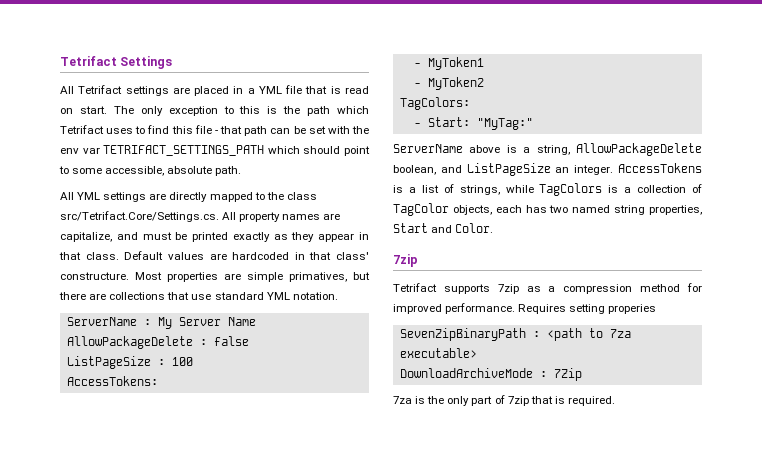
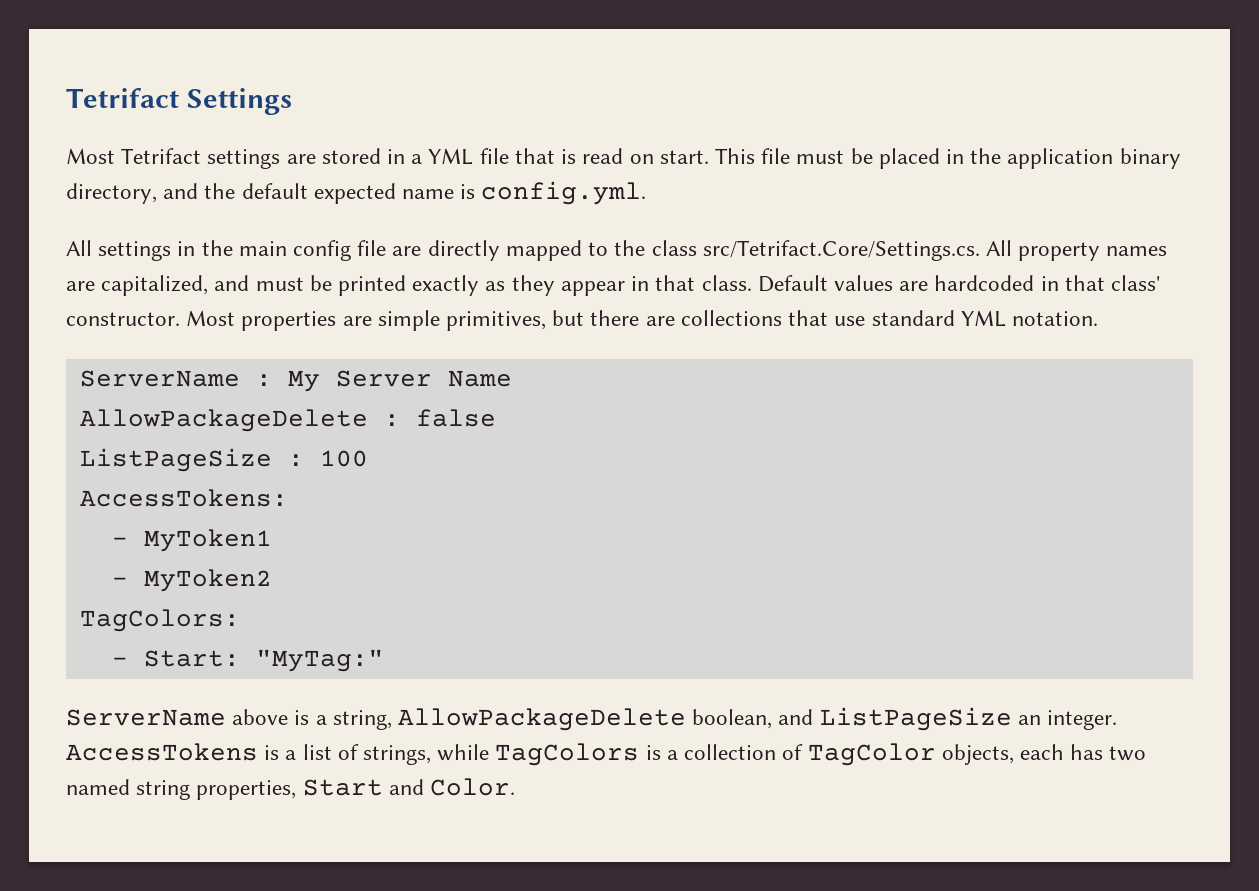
- All Tetrifact settings are placed in a YML file that is read on start.
+ Most Tetrifact settings are stored in a YML file that is read on start.
- The only exception to this is the path which Tetrifact uses to find this file - that path can be set with the env var TETRIFACT_SETTINGS_PATH which should point to some accessible, absolute path.
- All YML settings are directly mapped to the class src/Tetrifact.Core/Settings.cs. All property names are capitalize, and must be printed exactly as they appear in that class.
+ This file must be placed in the application binary directory, and the default expected name is config.yml.
+ All settings in the main config file are directly mapped to the class src/Tetrifact.Core/Settings.cs. All property names are capitalized, and must be printed exactly as they appear in that class.
- Default values are hardcoded in that class' constructure.
+ Default values are hardcoded in that class' constructor.
- Most properties are simple primatives, but there are collections that use standard YML notation.
+ Most properties are simple primitives, but there are collections that use standard YML notation.
  AccessTokens is a list of strings, while TagColors is a collection of TagColor objects, each has two named string properties, Start and Color.
- 7zip
- Tetrifact supports 7zip as a compression method for improved performance. Requires setting properies
- SevenZipBinaryPath : <path to 7za executable>
- DownloadArchiveMode : 7Zip
- 7za is the only part of 7zip that is required.

